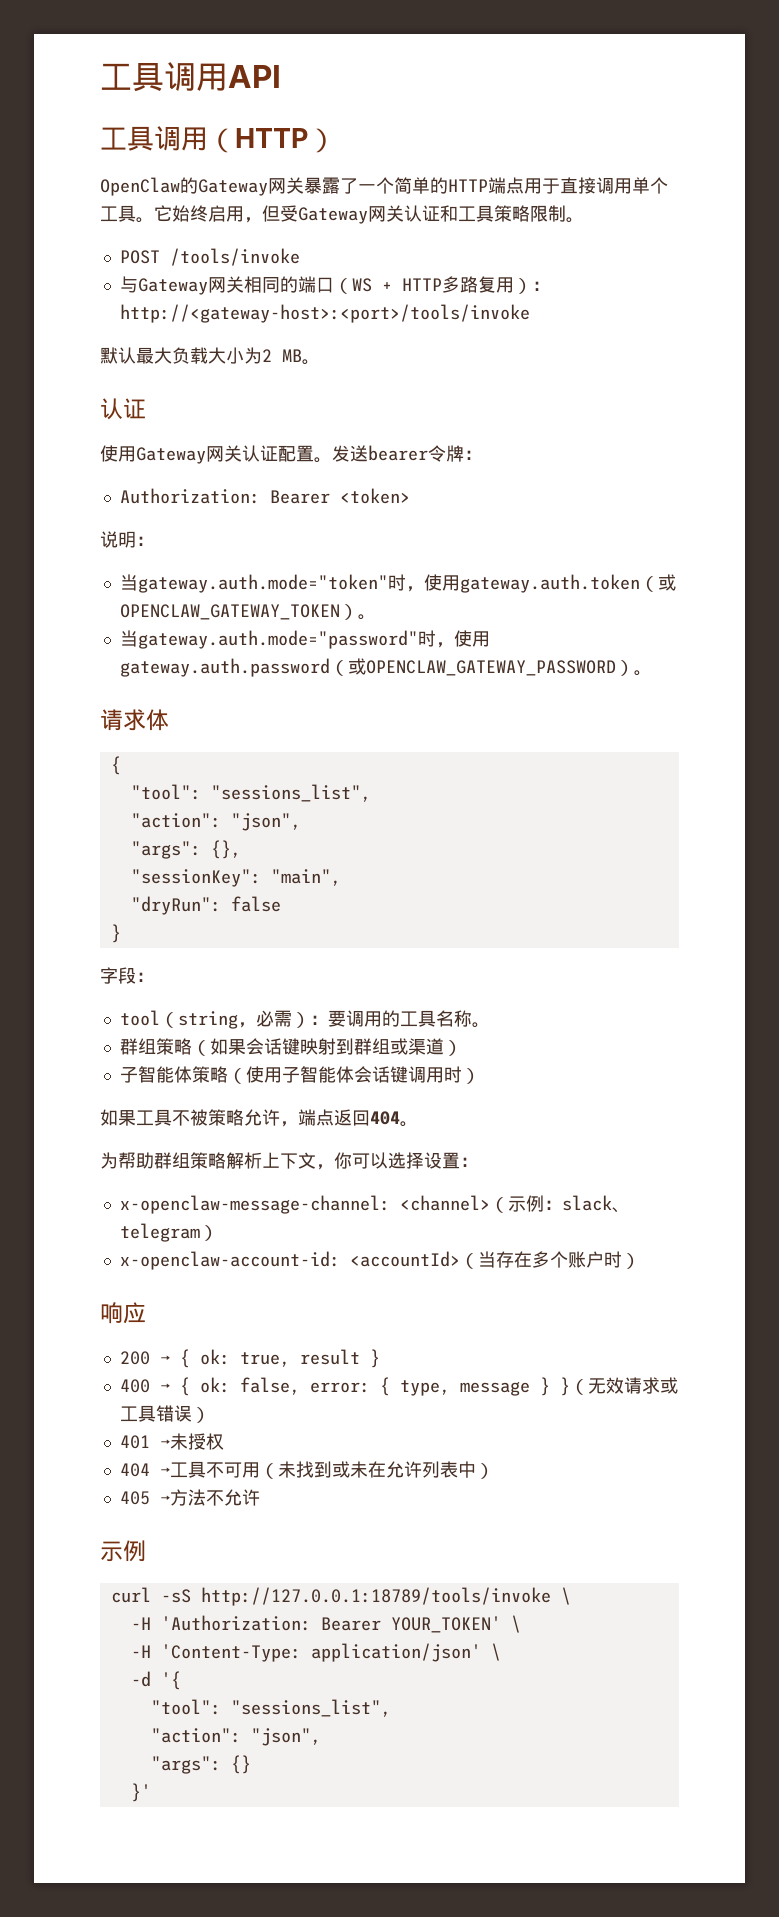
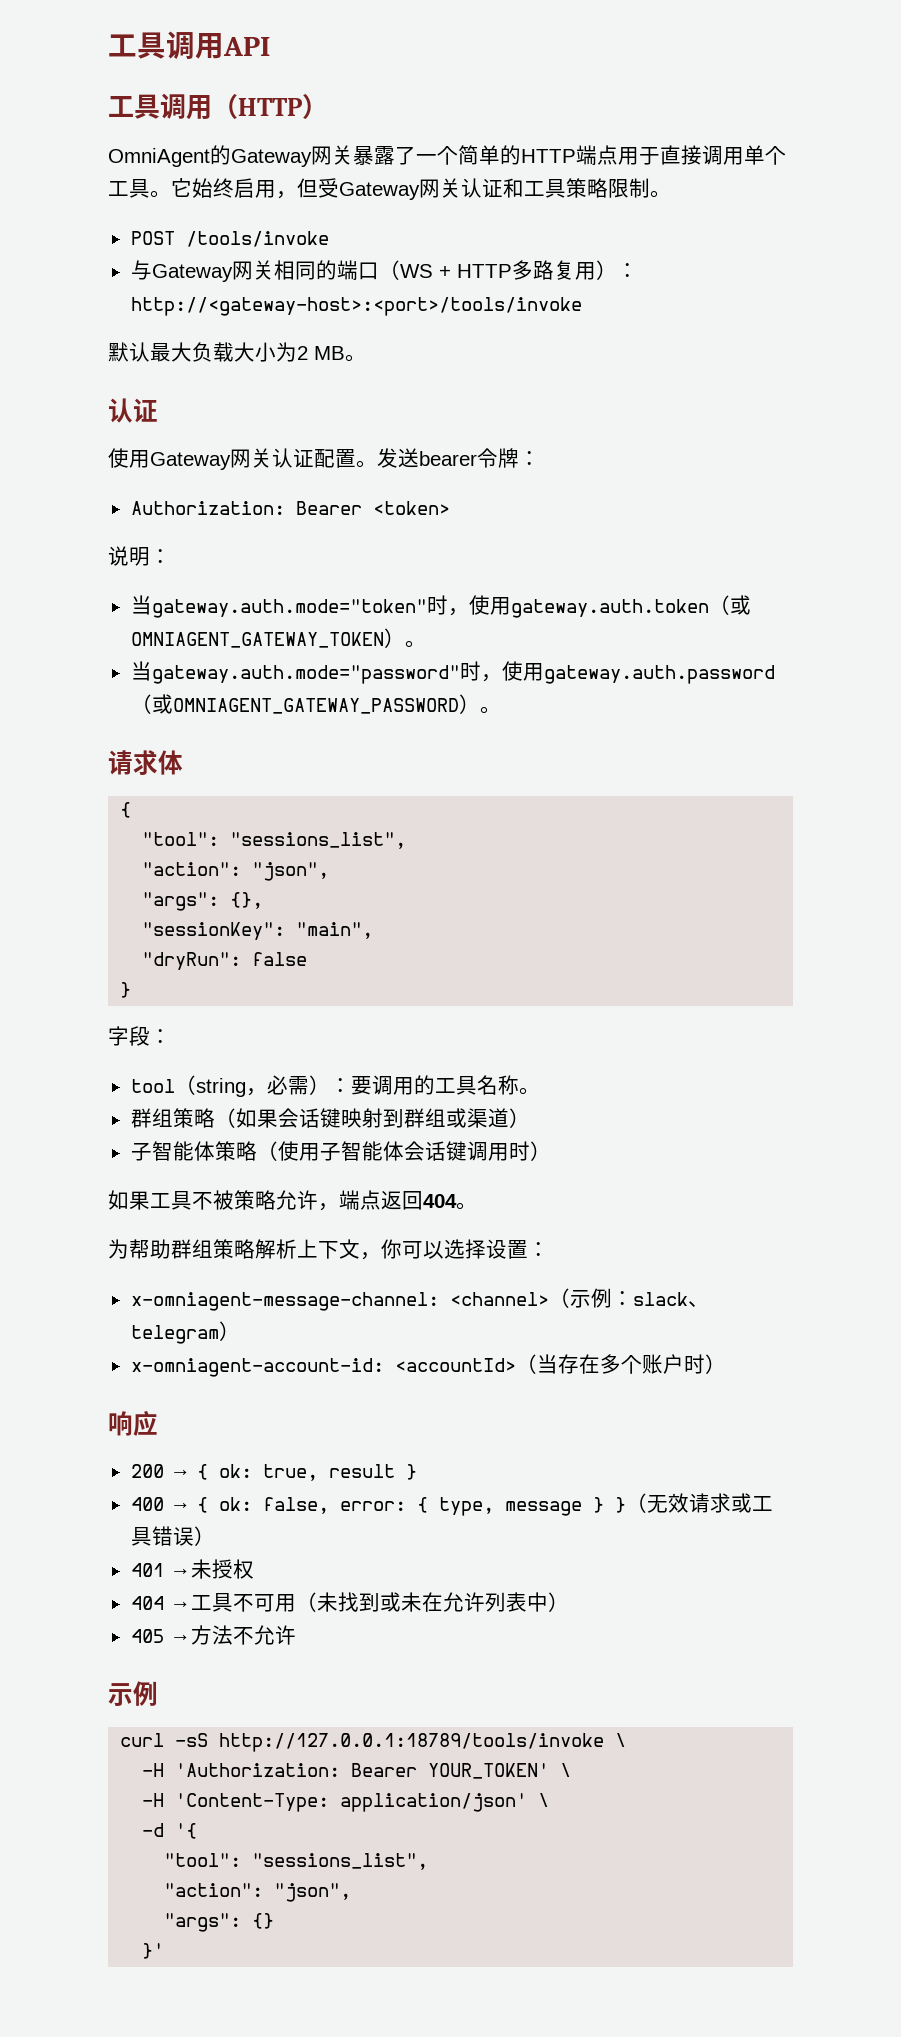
- OpenClaw的Gateway网关暴露了一个简单的HTTP端点用于直接调用单个工具。
+ OmniAgent的Gateway网关暴露了一个简单的HTTP端点用于直接调用单个工具。
- 当gateway.auth.mode="token"时，使用gateway.auth.token（或OPENCLAW_GATEWAY_TOKEN）。
+ 当gateway.auth.mode="token"时，使用gateway.auth.token（或OMNIAGENT_GATEWAY_TOKEN）。
- 当gateway.auth.mode="password"时，使用gateway.auth.password（或OPENCLAW_GATEWAY_PASSWORD）。
+ 当gateway.auth.mode="password"时，使用gateway.auth.password（或OMNIAGENT_GATEWAY_PASSWORD）。
- x-openclaw-message-channel: <channel>（示例：slack、telegram）
+ x-omniagent-message-channel: <channel>（示例：slack、telegram）
- x-openclaw-account-id: <accountId>（当存在多个账户时）
+ x-omniagent-account-id: <accountId>（当存在多个账户时）

